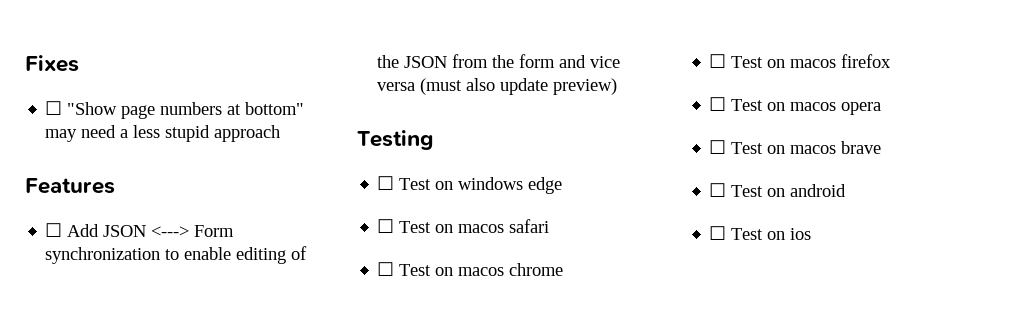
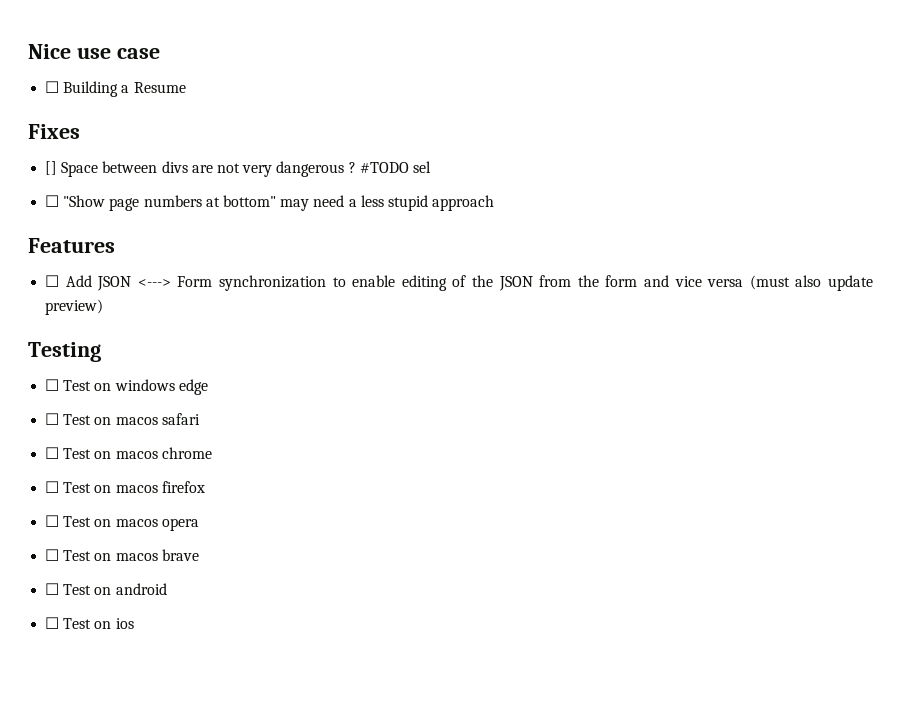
+ Nice use case
+ ☐ Building a Resume
  Fixes
+ [] Space between divs are not very dangerous ? #TODO sel

